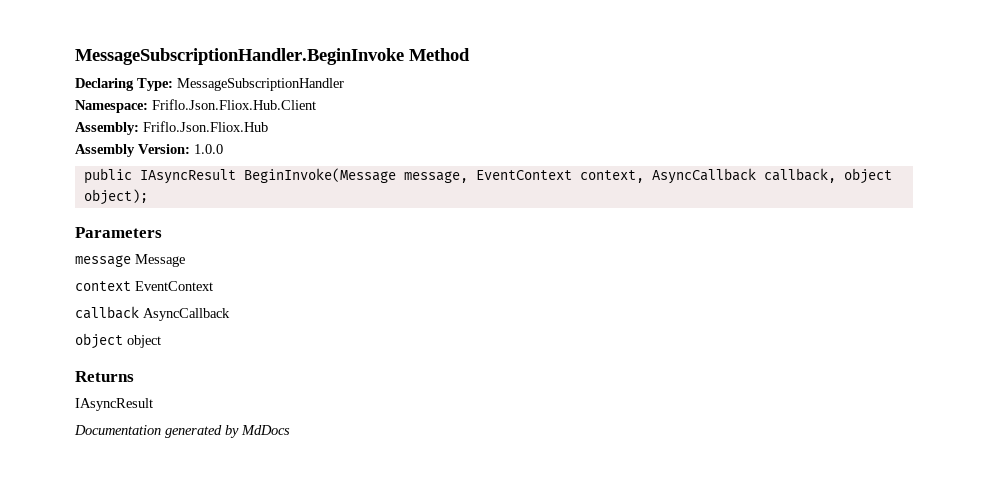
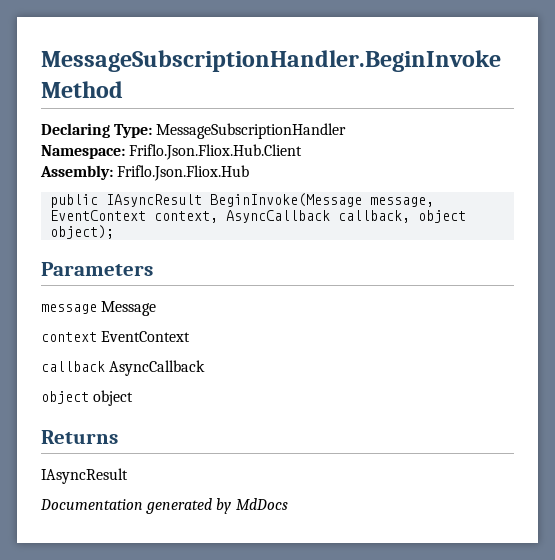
- Assembly Version: 1.0.0

